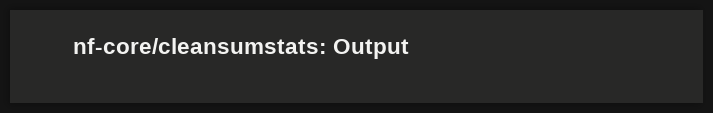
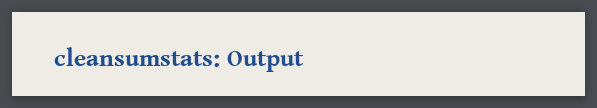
- nf-core/cleansumstats: Output
+ cleansumstats: Output

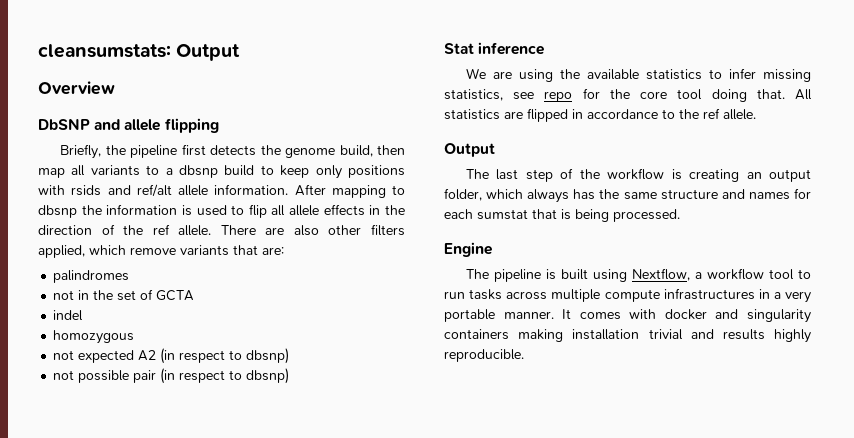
+ Overview
+ DbSNP and allele flipping
+ Briefly, the pipeline first detects the genome build, then map all variants to a dbsnp build to keep only positions with rsids and ref/alt allele information. After mapping to dbsnp the information is used to flip all allele effects in the direction of the ref allele. There are also other filters applied, which remove variants that are:
+ palindromes
+ not in the set of GCTA
+ indel
+ homozygous
+ not expected A2 (in respect to dbsnp)
+ not possible pair (in respect to dbsnp)
+ Stat inference
+ We are using the available statistics to infer missing statistics, see repo for the core tool doing that. All statistics are flipped in accordance to the ref allele.
+ Output
+ The last step of the workflow is creating an output folder, which always has the same structure and names for each sumstat that is being processed.
+ Engine
+ The pipeline is built using Nextflow, a workflow tool to run tasks across multiple compute infrastructures in a very portable manner. It comes with docker and singularity containers making installation trivial and results highly reproducible.

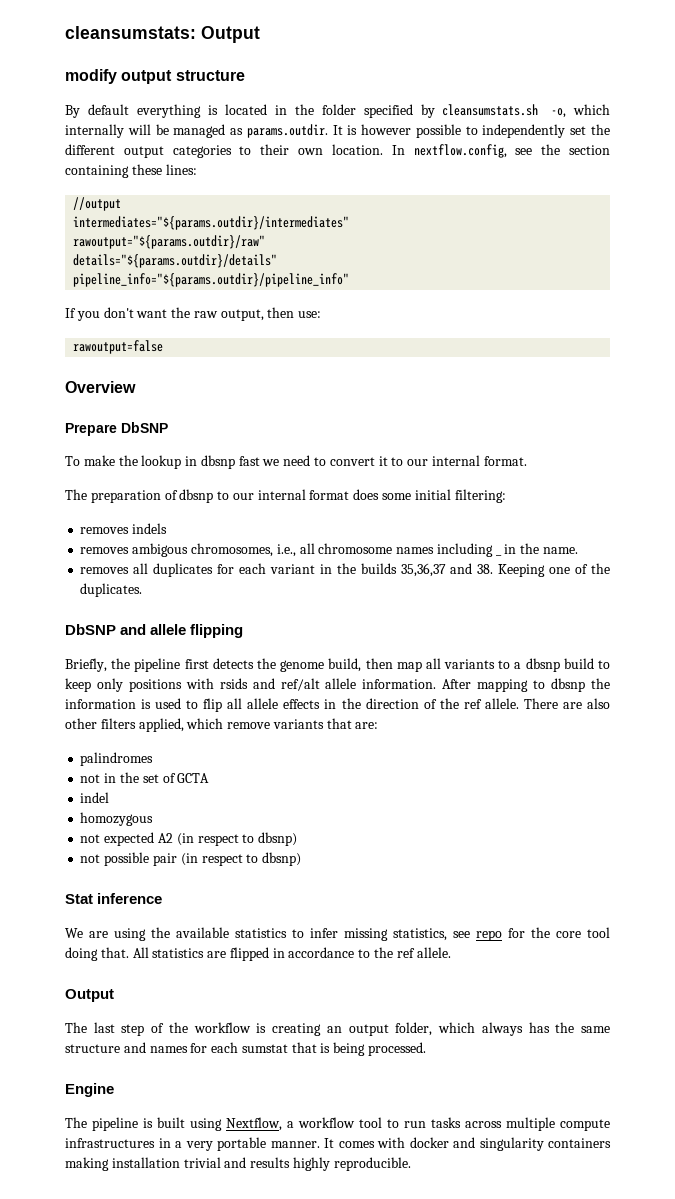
+ modify output structure
+ By default everything is located in the folder specified by cleansumstats.sh -o, which internally will be managed as params.outdir. It is however possible to independently set the different output categories to their own location. In nextflow.config, see the section containing these lines:
+ //output
+ intermediates="${params.outdir}/intermediates"
+ rawoutput="${params.outdir}/raw"
+ details="${params.outdir}/details"
+ pipeline_info="${params.outdir}/pipeline_info"
+ If you don't want the raw output, then use:
+ rawoutput=false
  Overview
+ Prepare DbSNP
+ To make the lookup in dbsnp fast we need to convert it to our internal format.
+ The preparation of dbsnp to our internal format does some initial filtering:
+ removes indels
+ removes ambigous chromosomes, i.e., all chromosome names including _ in the name.
+ removes all duplicates for each variant in the builds 35,36,37 and 38. Keeping one of the duplicates.

